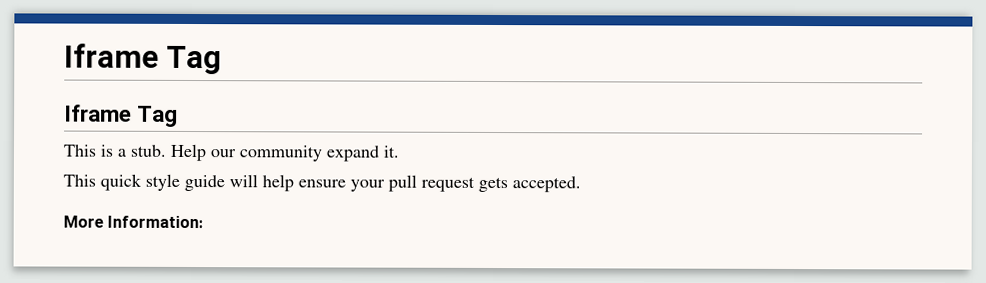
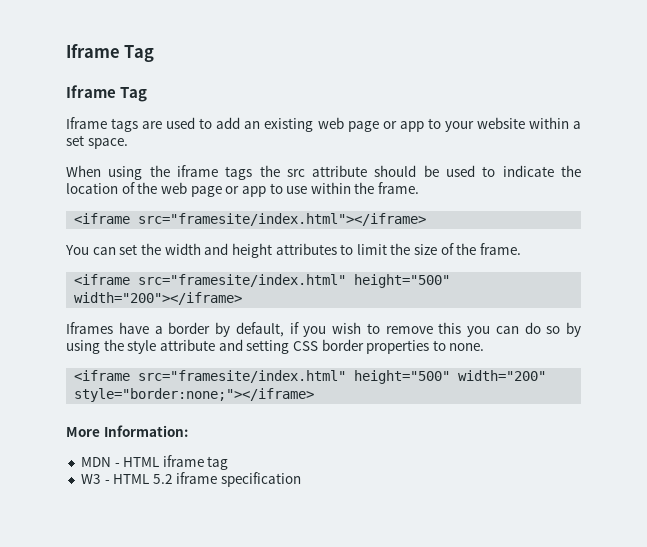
- This is a stub. Help our community expand it.
- This quick style guide will help ensure your pull request gets accepted.
+ Iframe tags are used to add an existing web page or app to your website within a set space.
+ When using the iframe tags the src attribute should be used to indicate the location of the web page or app to use within the frame.
+ <iframe src="framesite/index.html"></iframe>
+ You can set the width and height attributes to limit the size of the frame.
+ <iframe src="framesite/index.html" height="500" width="200"></iframe>
+ Iframes have a border by default, if you wish to remove this you can do so by using the style attribute and setting CSS border properties to none.
+ <iframe src="framesite/index.html" height="500" width="200" style="border:none;"></iframe>
  More Information:
+ MDN - HTML iframe tag
+ W3 - HTML 5.2 iframe specification

